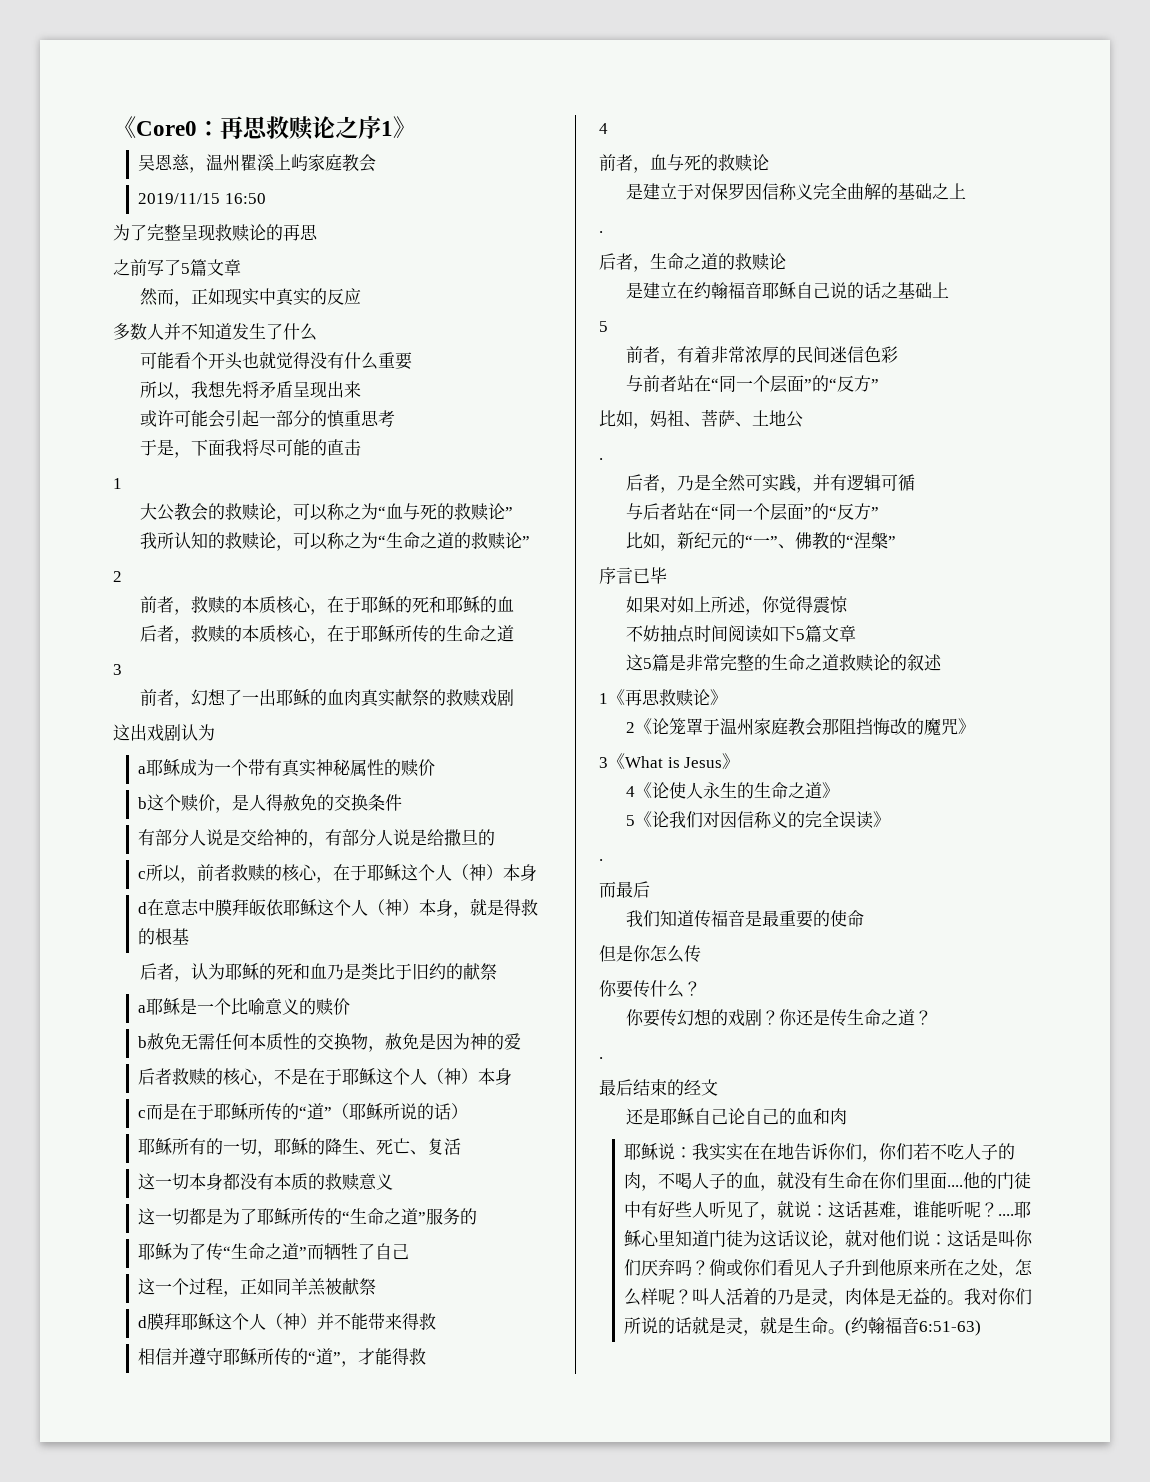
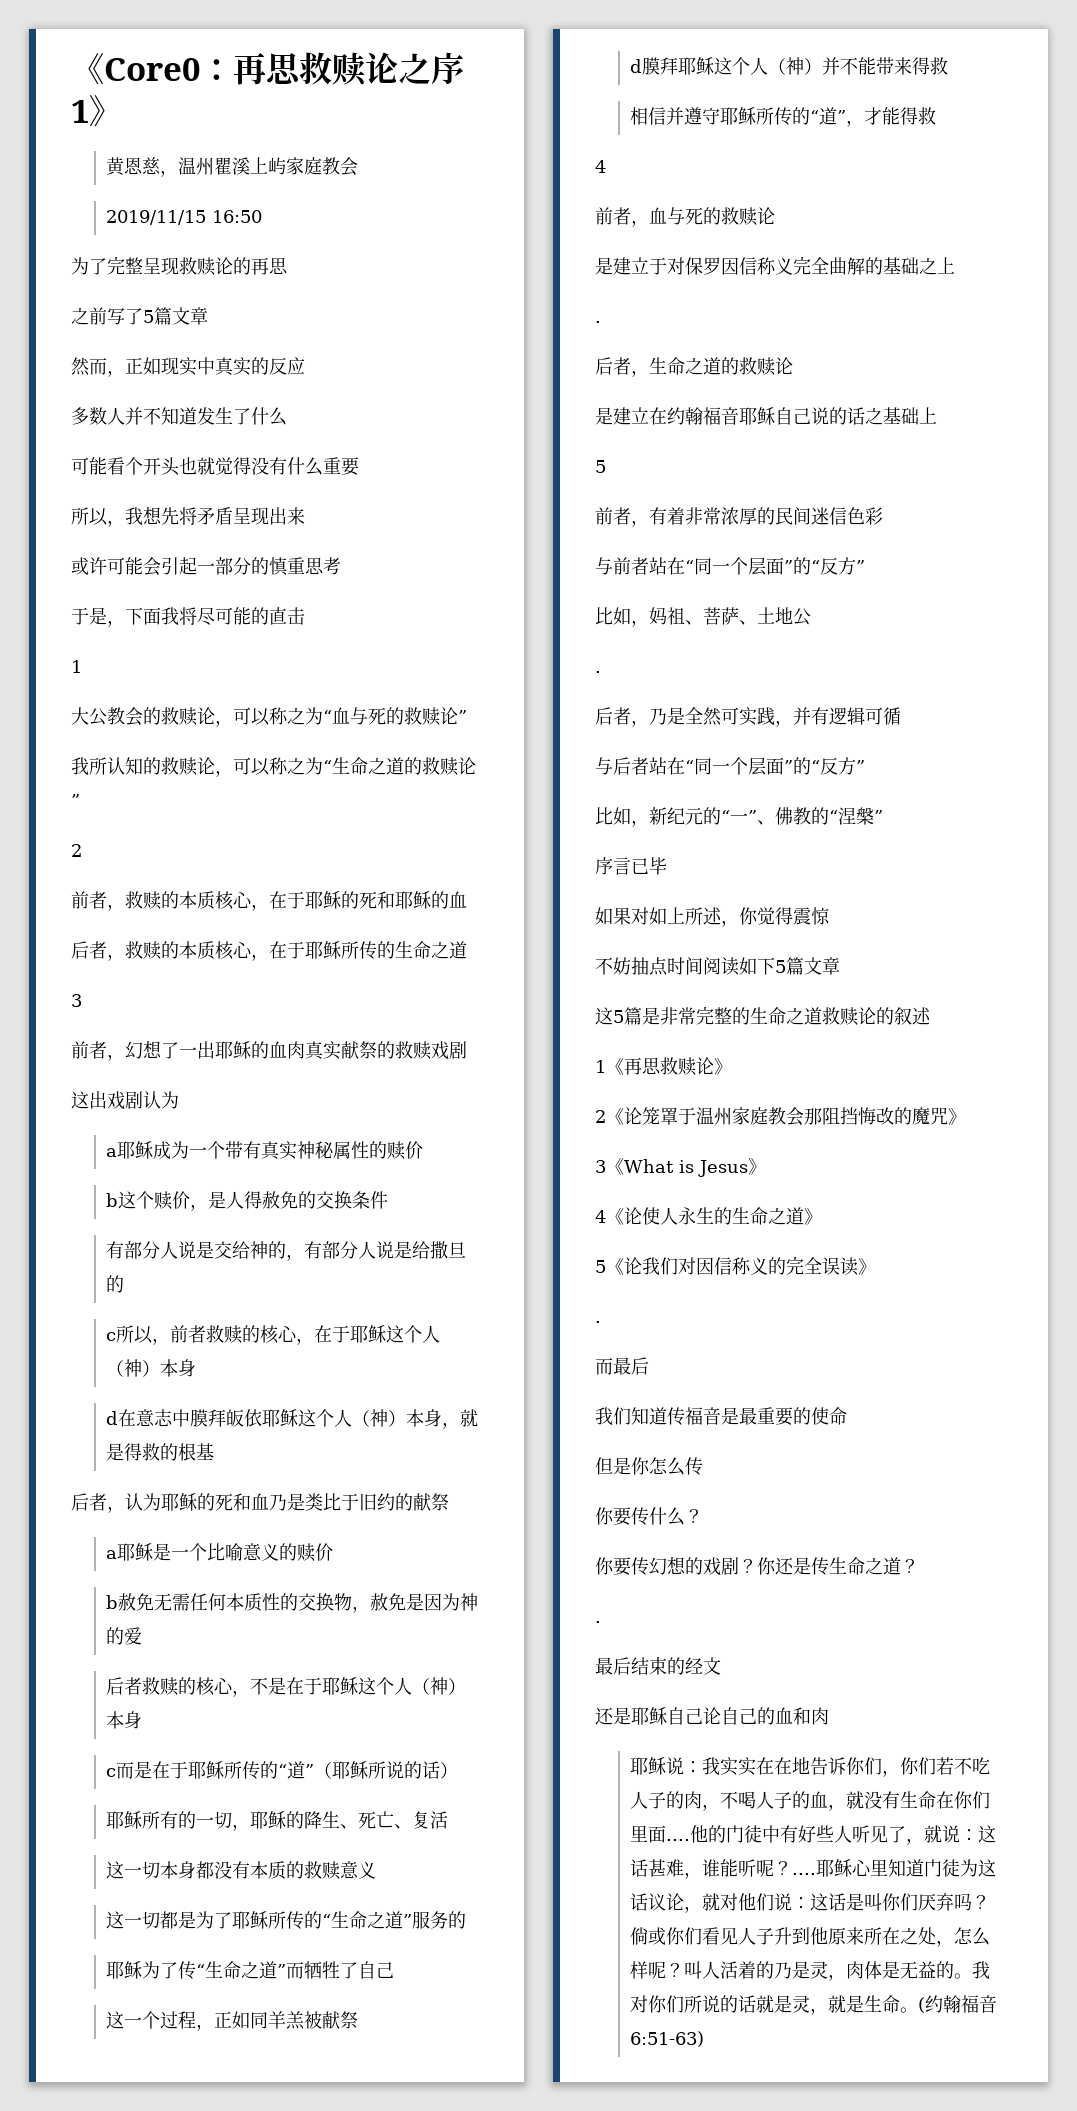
- 吴恩慈，温州瞿溪上屿家庭教会
+ 黄恩慈，温州瞿溪上屿家庭教会

